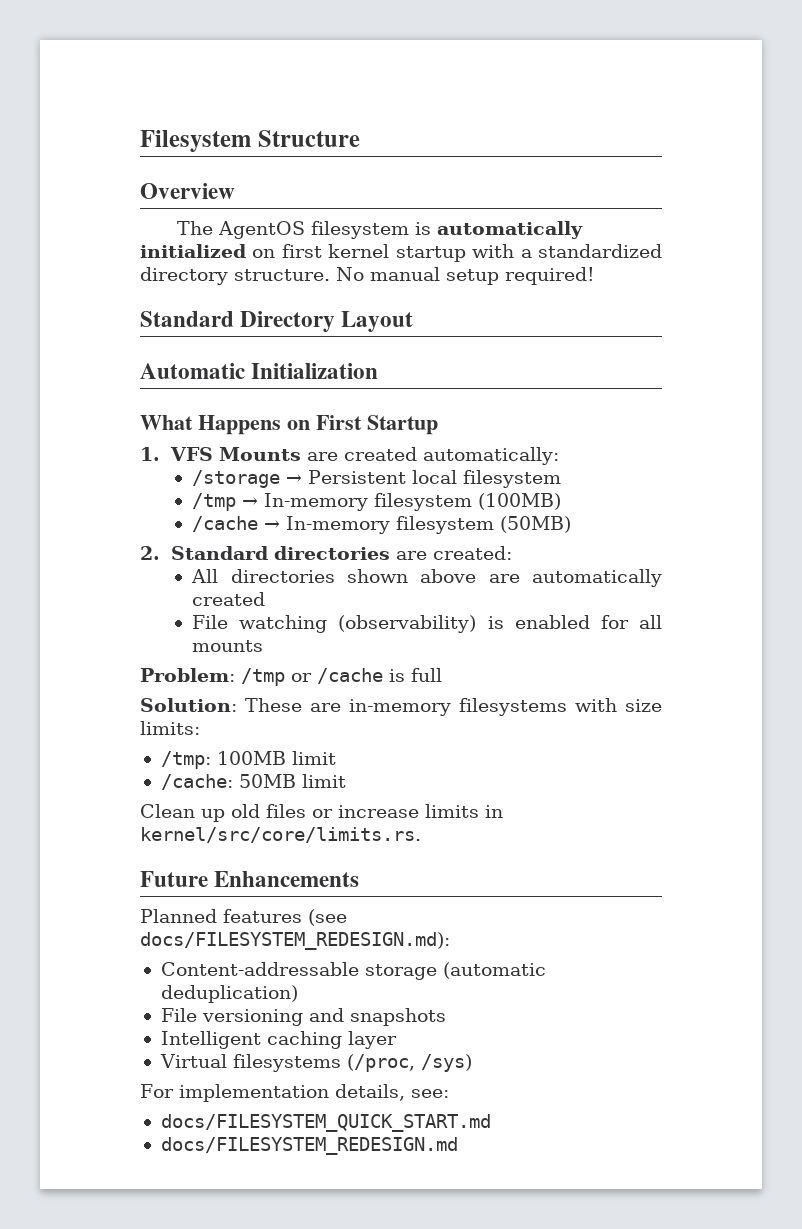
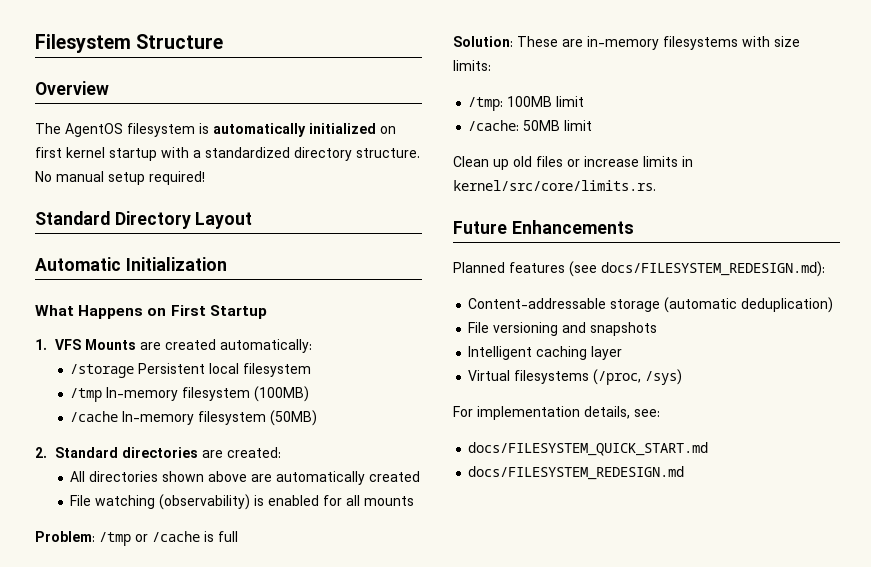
- /storage → Persistent local filesystem
+ /storage Persistent local filesystem
- /tmp → In-memory filesystem (100MB)
+ /tmp In-memory filesystem (100MB)
- /cache → In-memory filesystem (50MB)
+ /cache In-memory filesystem (50MB)

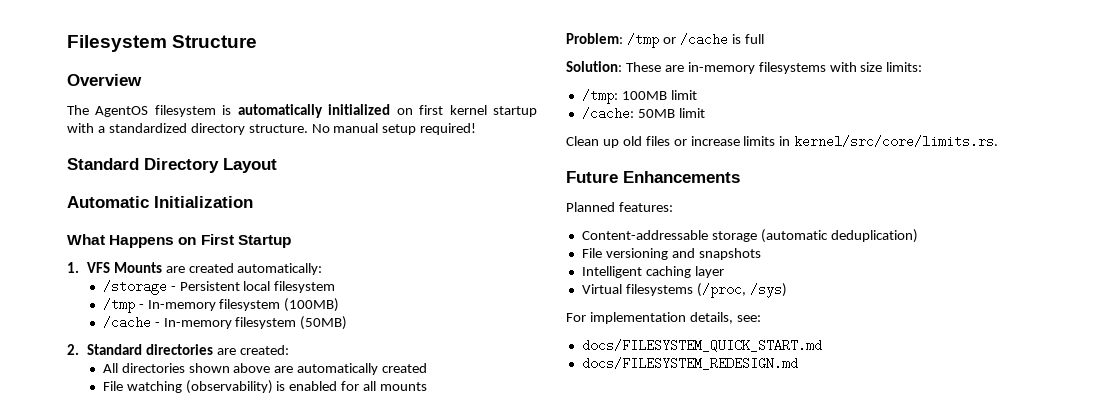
- /storage Persistent local filesystem
+ /storage - Persistent local filesystem
- /tmp In-memory filesystem (100MB)
+ /tmp - In-memory filesystem (100MB)
- /cache In-memory filesystem (50MB)
+ /cache - In-memory filesystem (50MB)
- Planned features (see docs/FILESYSTEM_REDESIGN.md):
+ Planned features:

